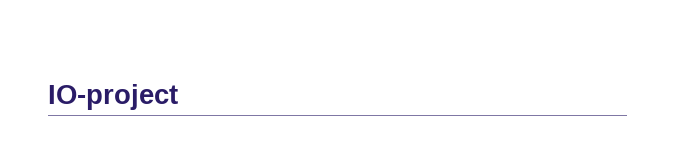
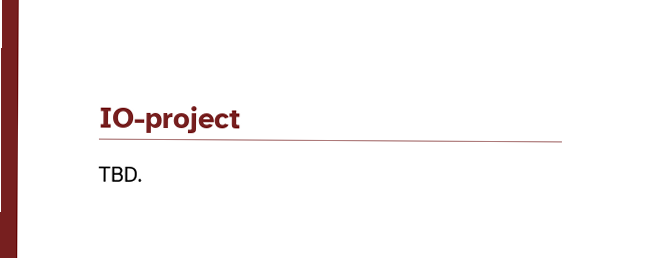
+ TBD.

